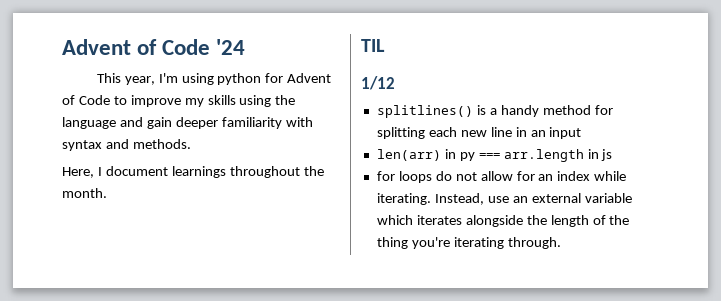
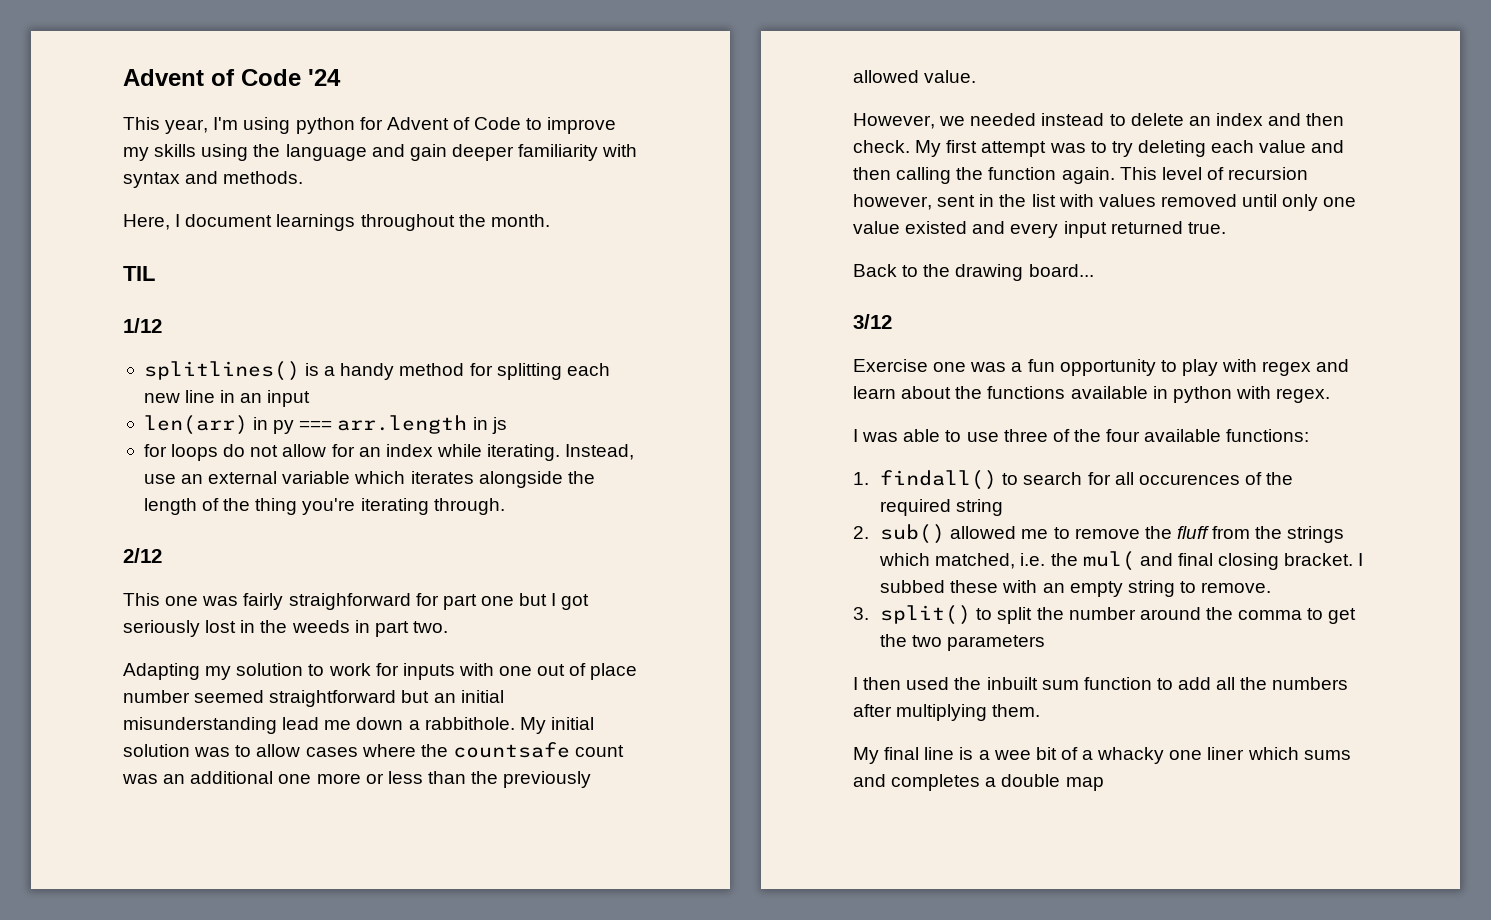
+ 2/12
+ This one was fairly straighforward for part one but I got seriously lost in the weeds in part two.
+ Adapting my solution to work for inputs with one out of place number seemed straightforward but an initial misunderstanding lead me down a rabbithole. My initial solution was to allow cases where the countsafe count was an additional one more or less than the previously allowed value.
+ However, we needed instead to delete an index and then check. My first attempt was to try deleting each value and then calling the function again. This level of recursion however, sent in the list with values removed until only one value existed and every input returned true.
+ Back to the drawing board...
+ 3/12
+ Exercise one was a fun opportunity to play with regex and learn about the functions available in python with regex.
+ I was able to use three of the four available functions:
+ 1. findall() to search for all occurences of the required string
+ 2. sub() allowed me to remove the fluff from the strings which matched, i.e. the mul( and final closing bracket. I subbed these with an empty string to remove.
+ 3. split() to split the number around the comma to get the two parameters
+ I then used the inbuilt sum function to add all the numbers after multiplying them.
+ My final line is a wee bit of a whacky one liner which sums and completes a double map

